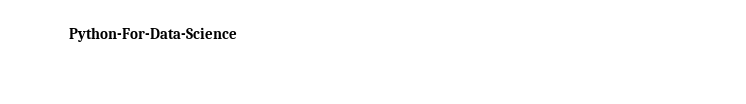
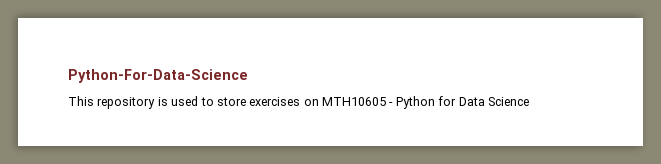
+ This repository is used to store exercises on MTH10605 - Python for Data Science

